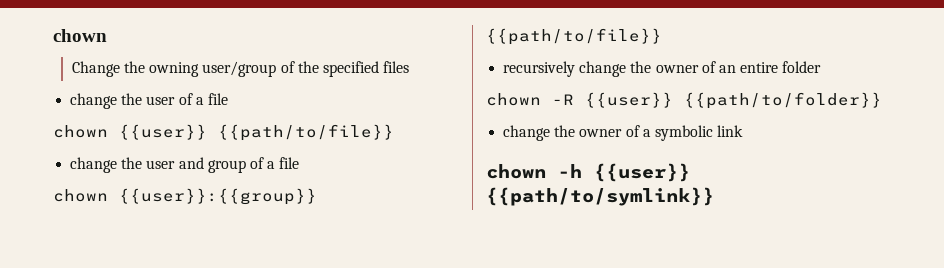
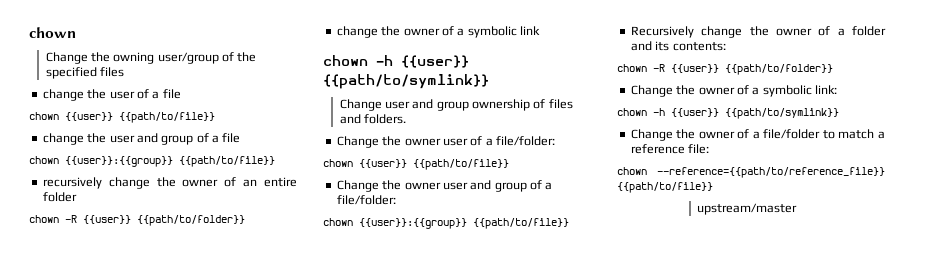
+ Change user and group ownership of files and folders.
+ Change the owner user of a file/folder:
+ chown {{user}} {{path/to/file}}
+ Change the owner user and group of a file/folder:
+ chown {{user}}:{{group}} {{path/to/file}}
+ Recursively change the owner of a folder and its contents:
+ chown -R {{user}} {{path/to/folder}}
+ Change the owner of a symbolic link:
+ chown -h {{user}} {{path/to/symlink}}
+ Change the owner of a file/folder to match a reference file:
+ chown --reference={{path/to/reference_file}} {{path/to/file}}
+ upstream/master

